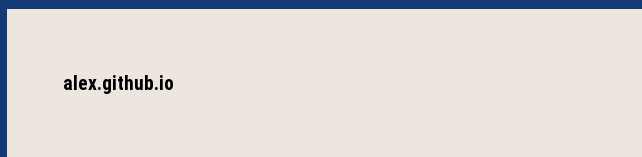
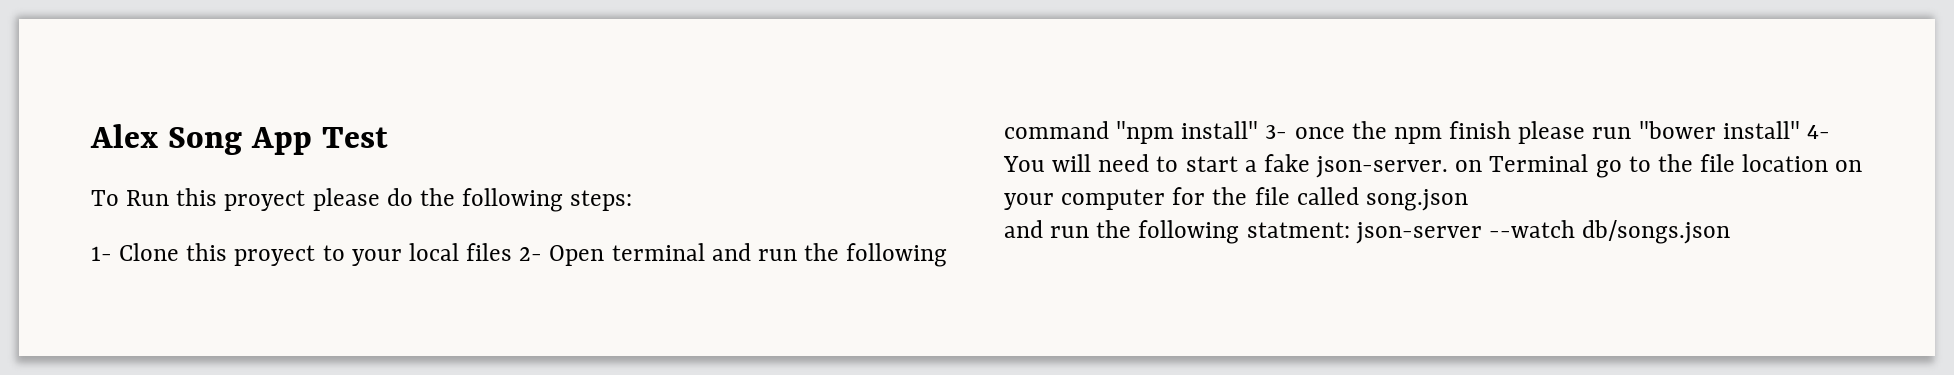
- alex.github.io
+ Alex Song App Test
+ To Run this proyect please do the following steps:
+ 1- Clone this proyect to your local files 2- Open terminal and run the following command "npm install" 3- once the npm finish please run "bower install" 4- You will need to start a fake json-server. on Terminal go to the file location on your computer for the file called song.json
+ and run the following statment: json-server --watch db/songs.json

